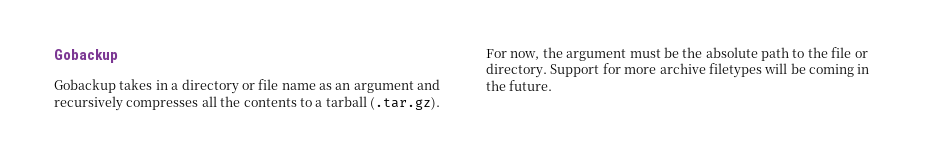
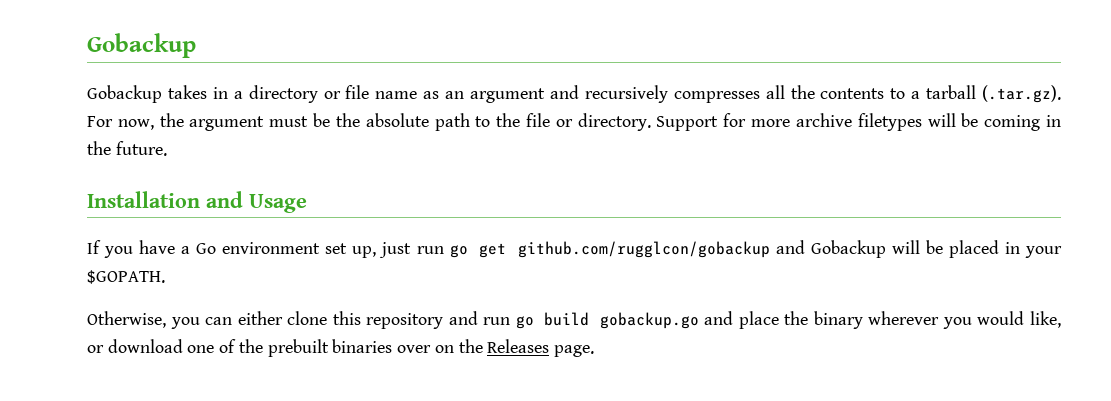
+ Installation and Usage
+ If you have a Go environment set up, just run go get github.com/rugglcon/gobackup and Gobackup will be placed in your $GOPATH.
+ Otherwise, you can either clone this repository and run go build gobackup.go and place the binary wherever you would like, or download one of the prebuilt binaries over on the Releases page.

